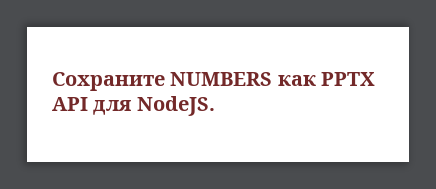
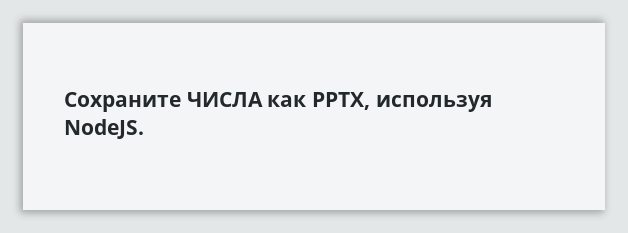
- Сохраните NUMBERS как PPTX API для NodeJS.
+ Сохраните ЧИСЛА как PPTX, используя NodeJS.

